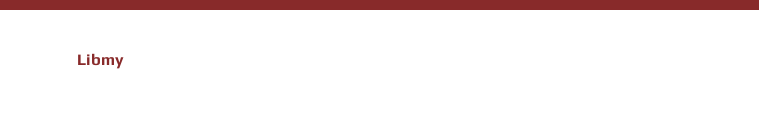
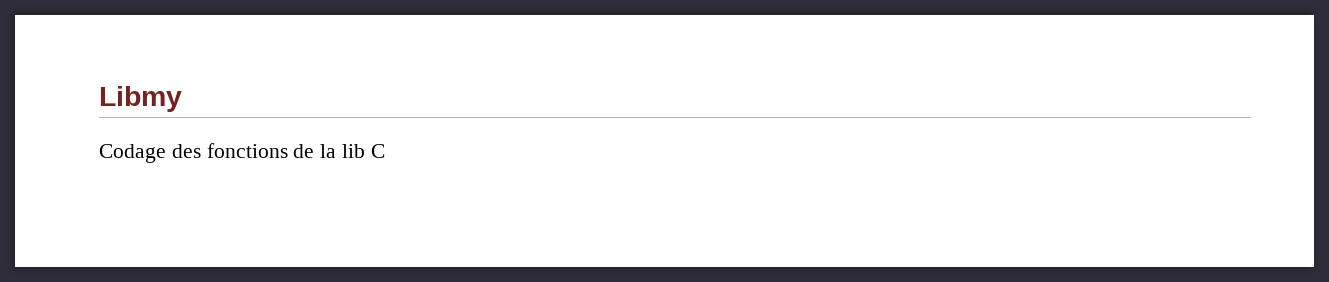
+ Codage des fonctions de la lib C

